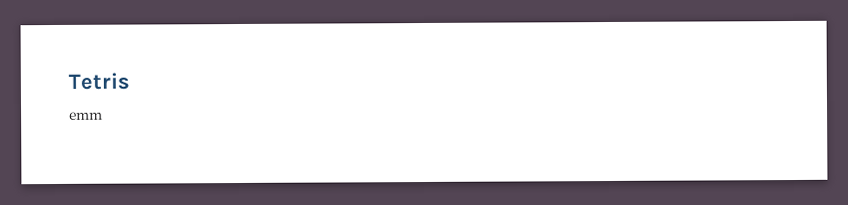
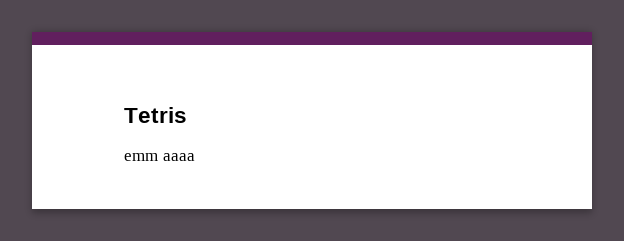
- emm
+ emm aaaa

